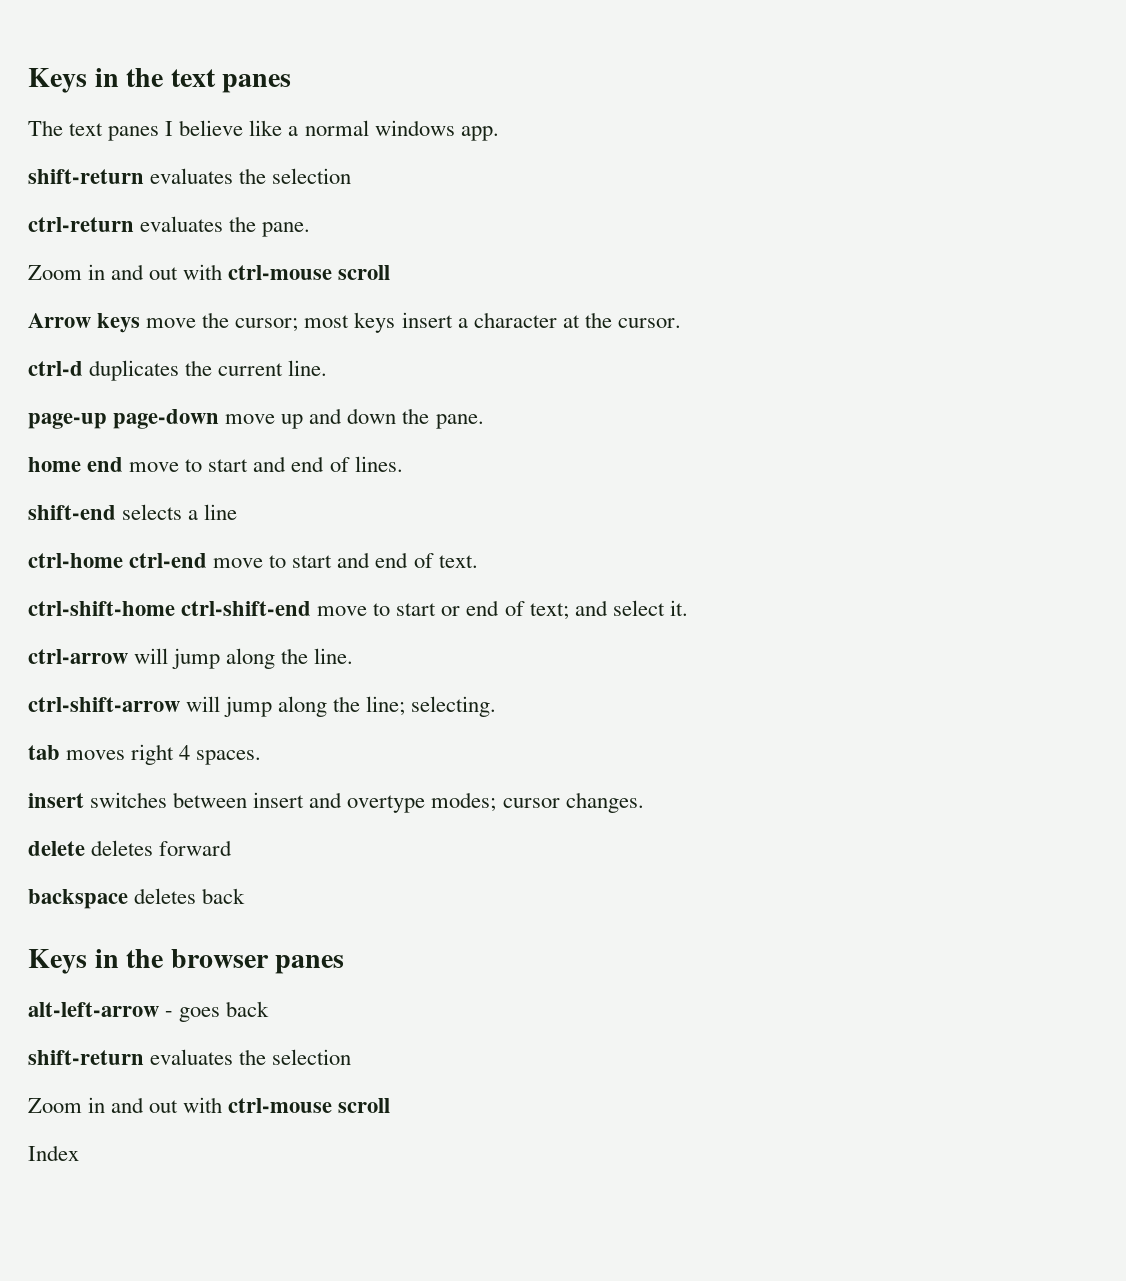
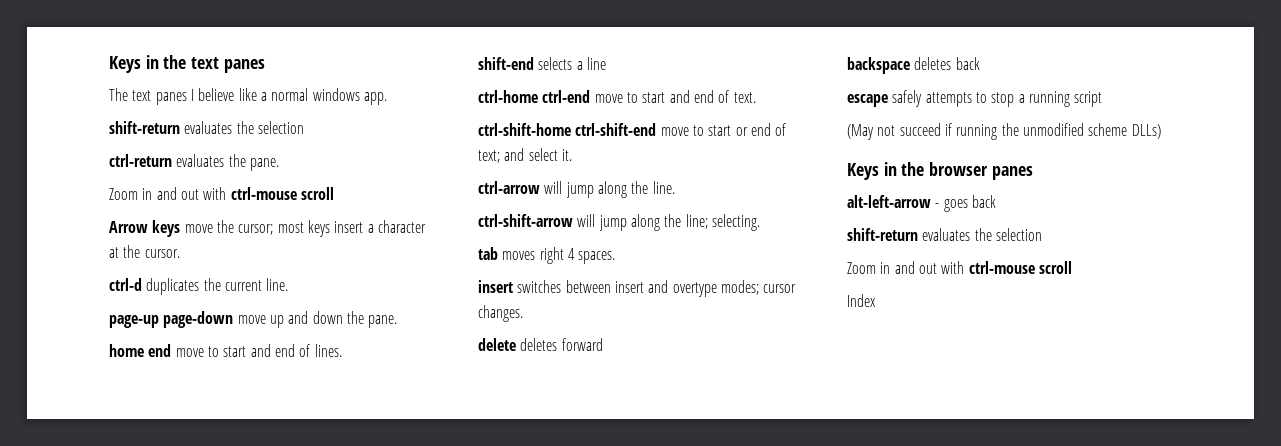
+ escape safely attempts to stop a running script
+ (May not succeed if running the unmodified scheme DLLs)

